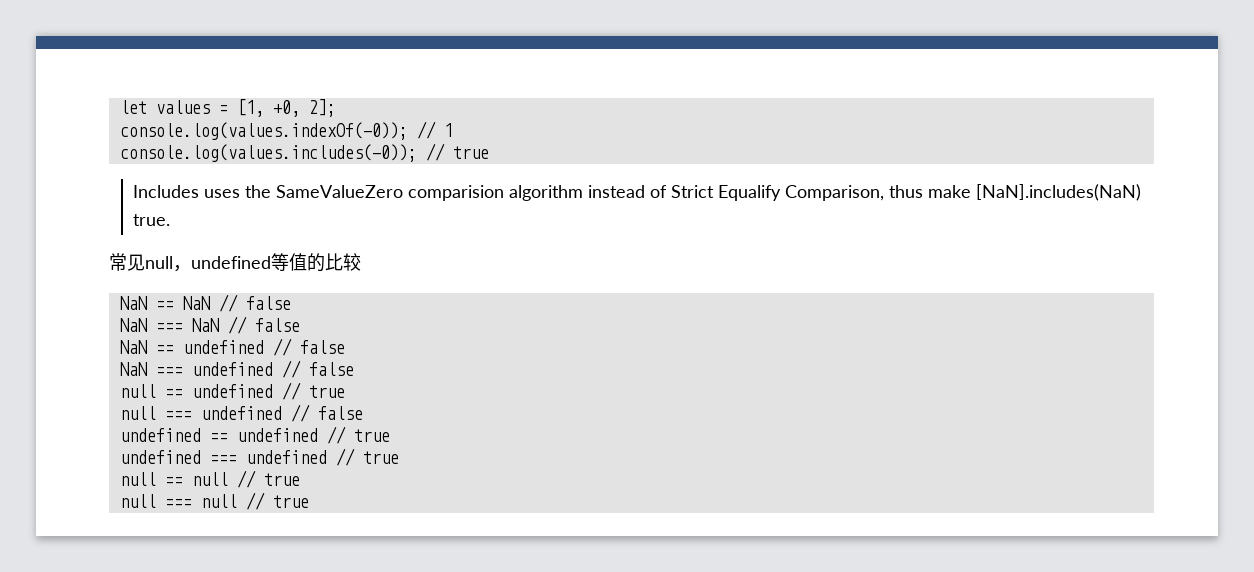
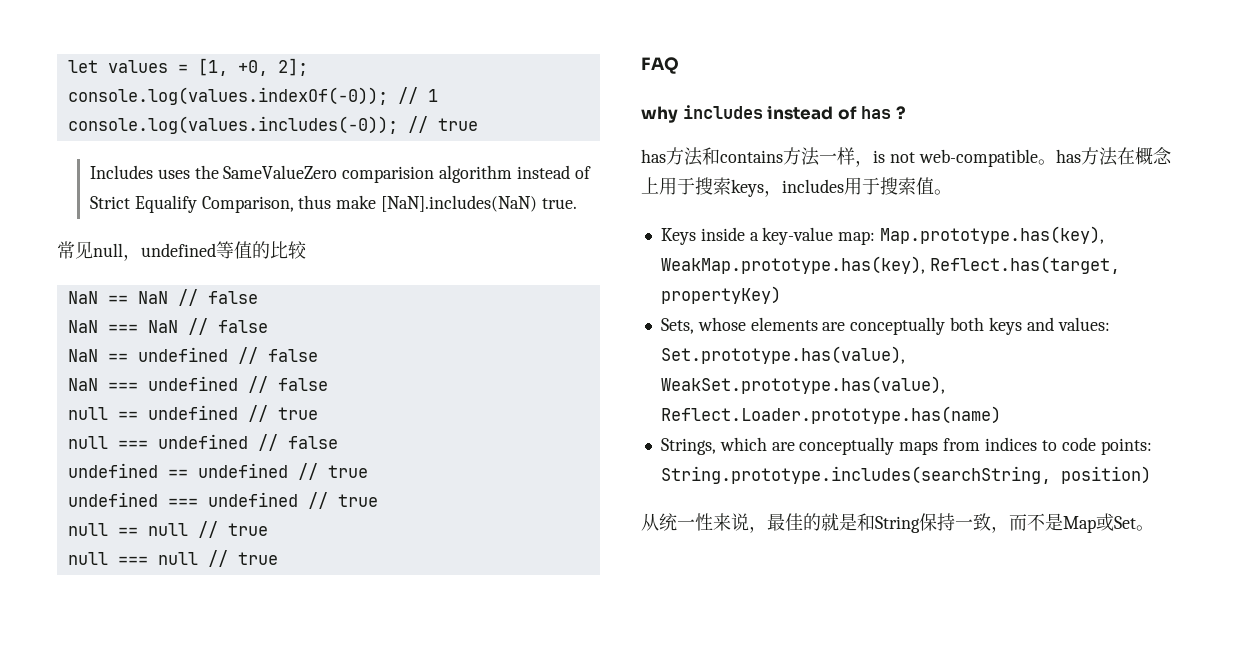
+ FAQ
+ why includes instead of has ?
+ has方法和contains方法一样，is not web-compatible。has方法在概念上用于搜索keys，includes用于搜索值。
+ Keys inside a key-value map: Map.prototype.has(key), WeakMap.prototype.has(key), Reflect.has(target, propertyKey)
+ Sets, whose elements are conceptually both keys and values: Set.prototype.has(value), WeakSet.prototype.has(value), Reflect.Loader.prototype.has(name)
+ Strings, which are conceptually maps from indices to code points: String.prototype.includes(searchString, position)
+ 从统一性来说，最佳的就是和String保持一致，而不是Map或Set。

